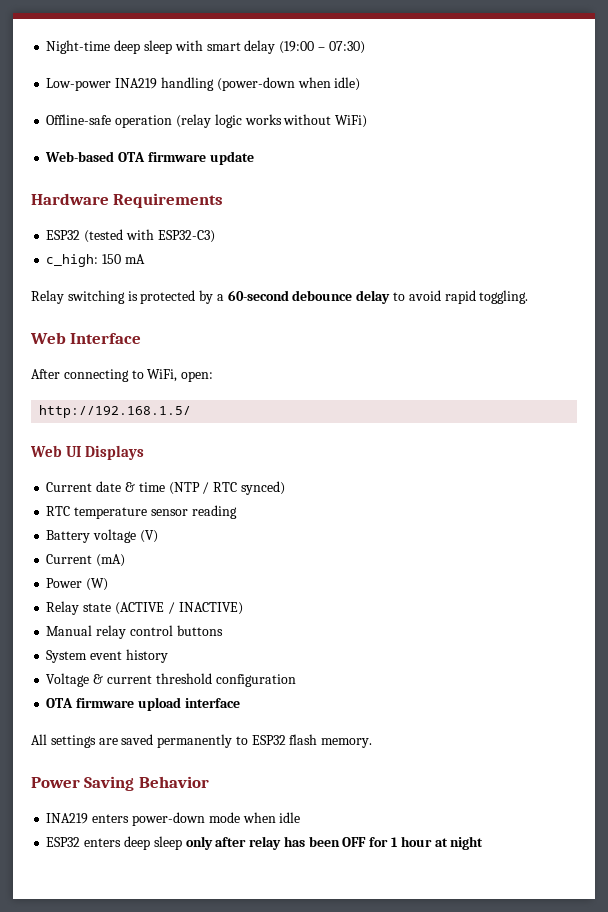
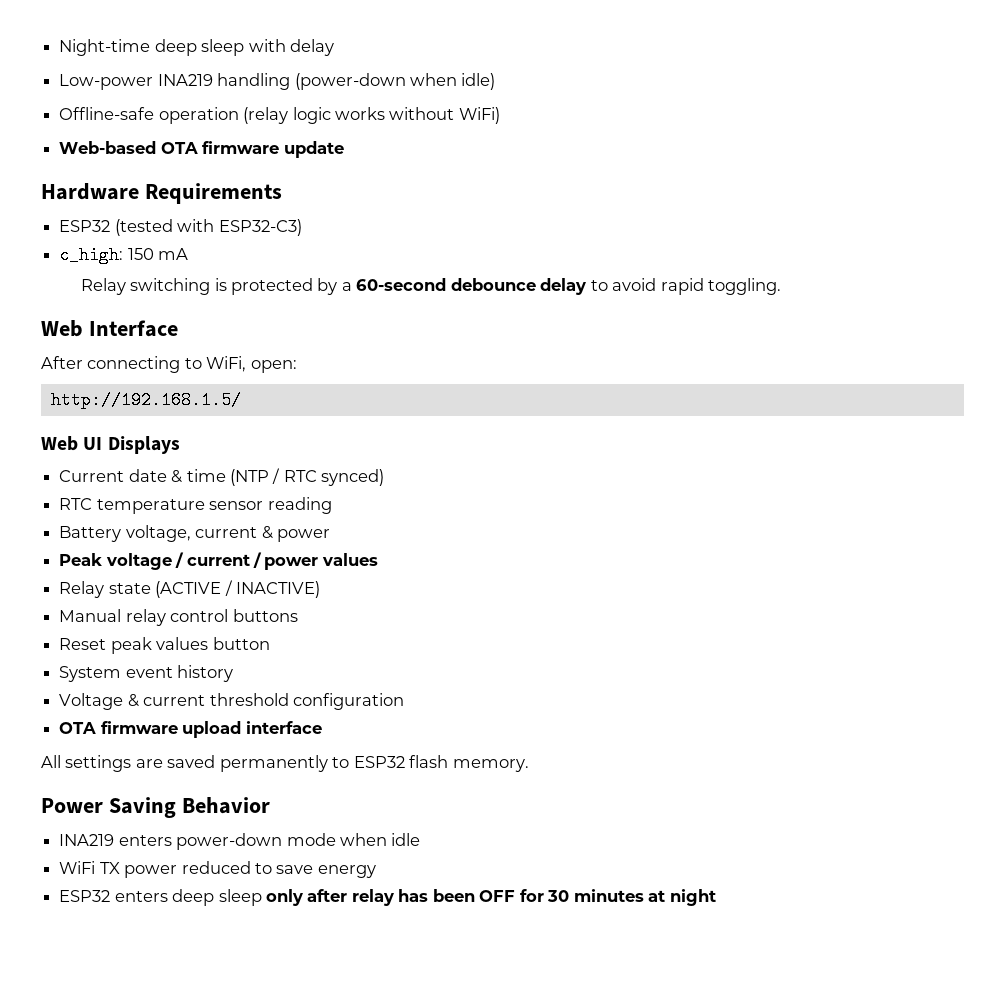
- Night-time deep sleep with smart delay (19:00 – 07:30)
+ Night-time deep sleep with delay
- Battery voltage (V)
- Current (mA)
- Power (W)
+ Battery voltage, current & power
+ Peak voltage / current / power values
+ Reset peak values button
+ WiFi TX power reduced to save energy
- ESP32 enters deep sleep only after relay has been OFF for 1 hour at night
+ ESP32 enters deep sleep only after relay has been OFF for 30 minutes at night

